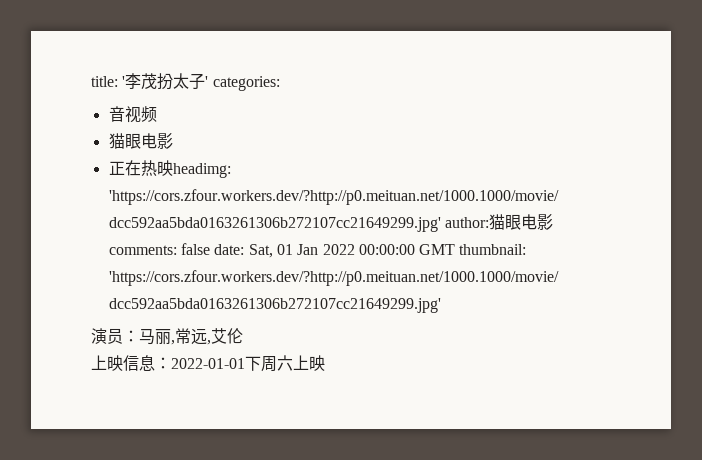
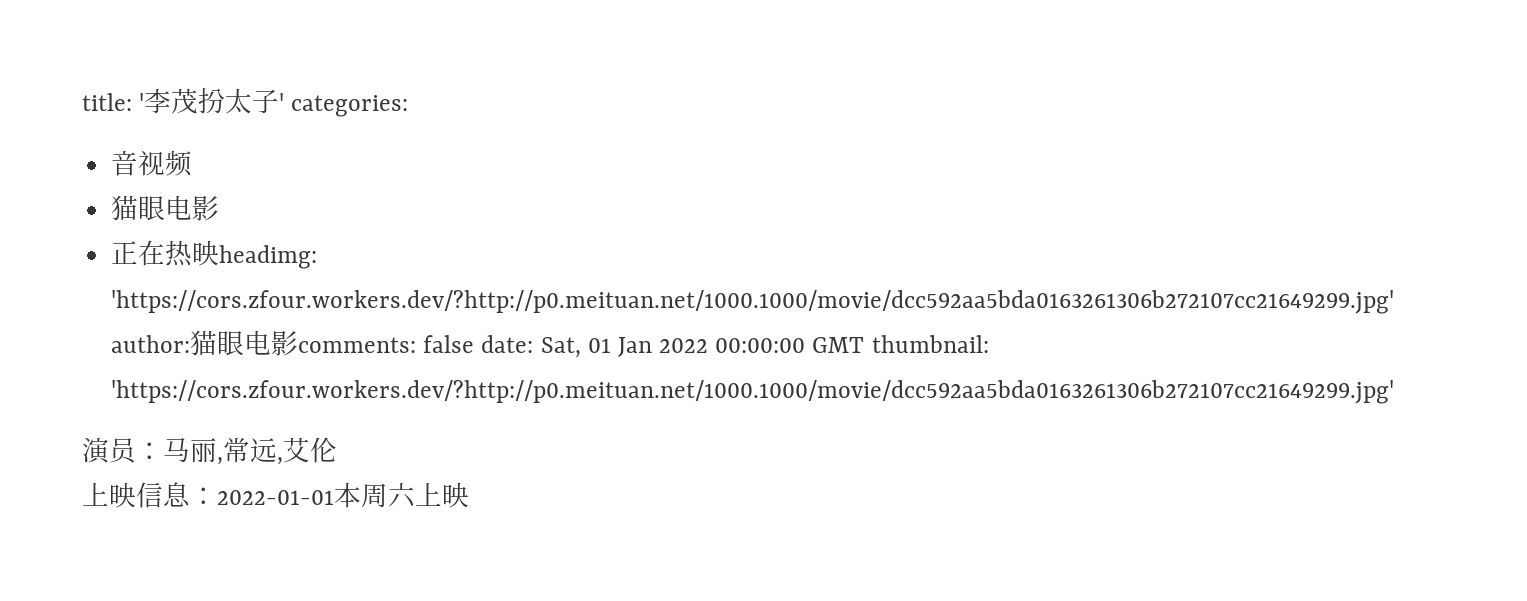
- 上映信息：2022-01-01下周六上映
+ 上映信息：2022-01-01本周六上映

